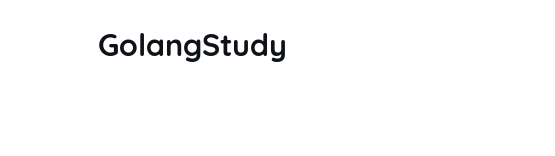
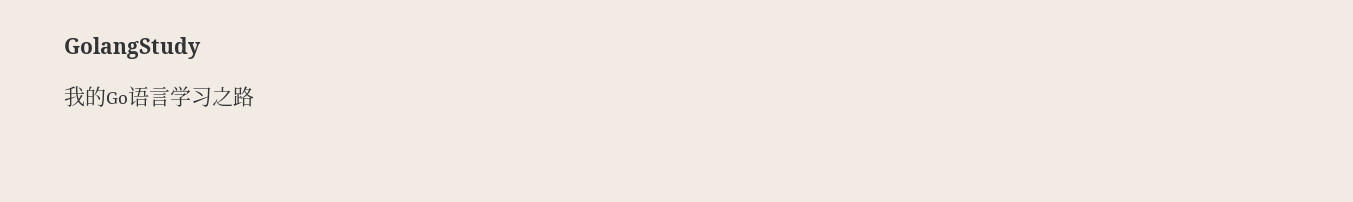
+ 我的Go语言学习之路

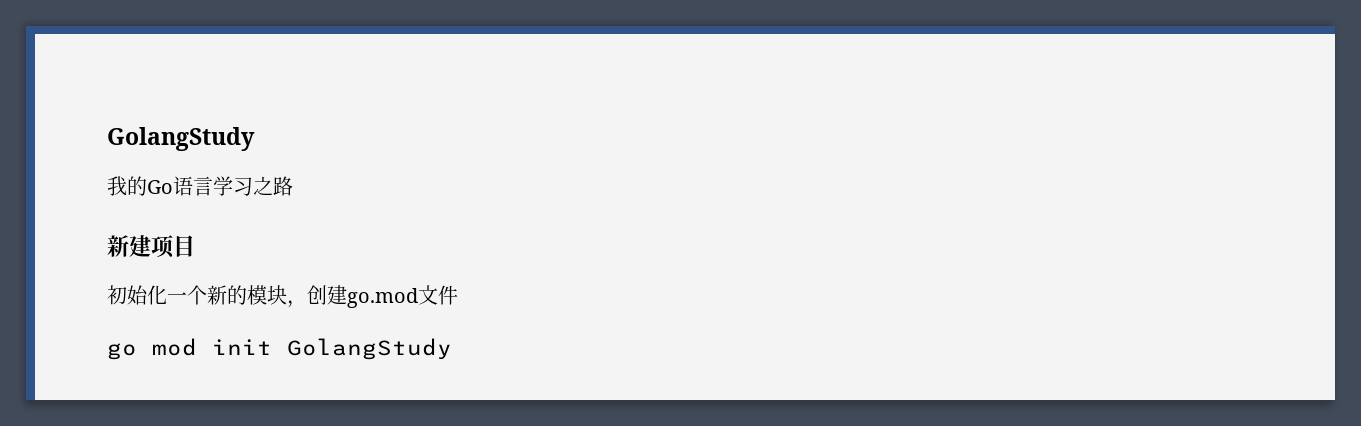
+ 新建项目
+ 初始化一个新的模块，创建go.mod文件
+ go mod init GolangStudy

